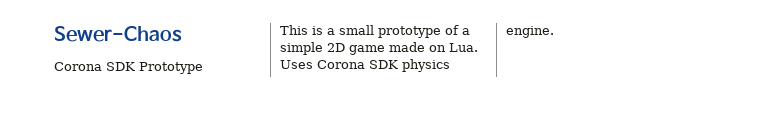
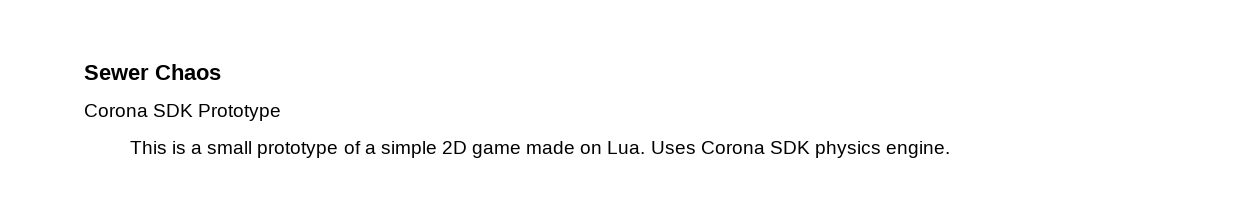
- Sewer-Chaos
+ Sewer Chaos

